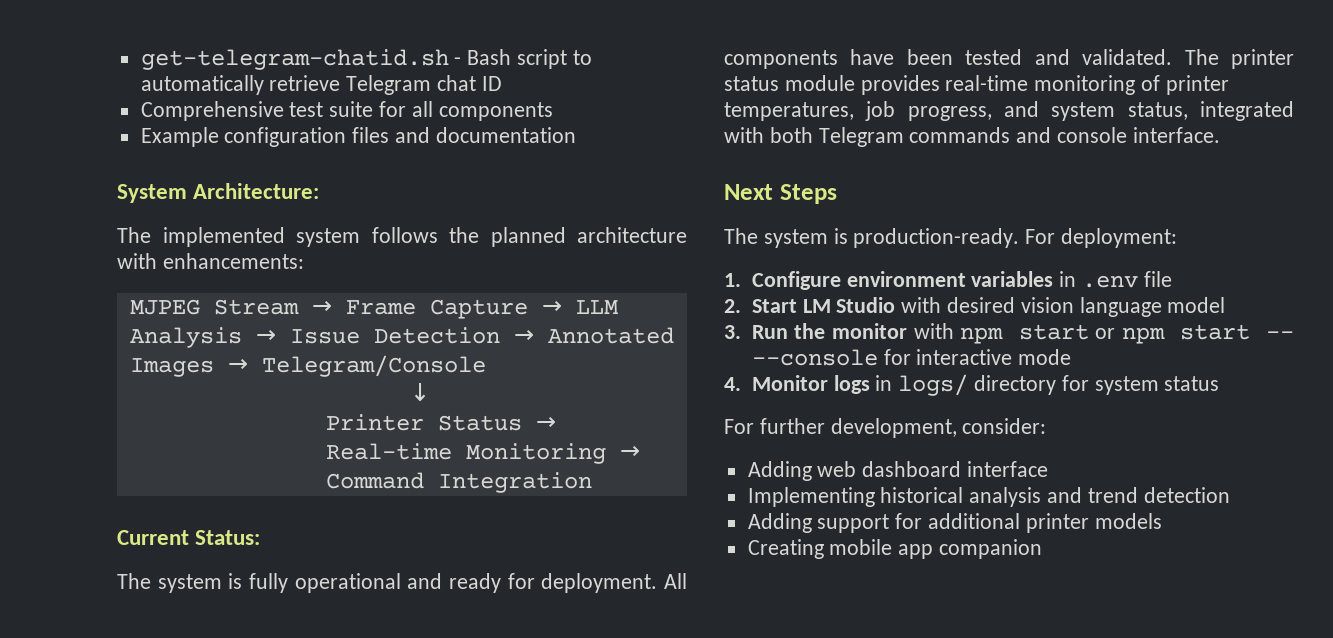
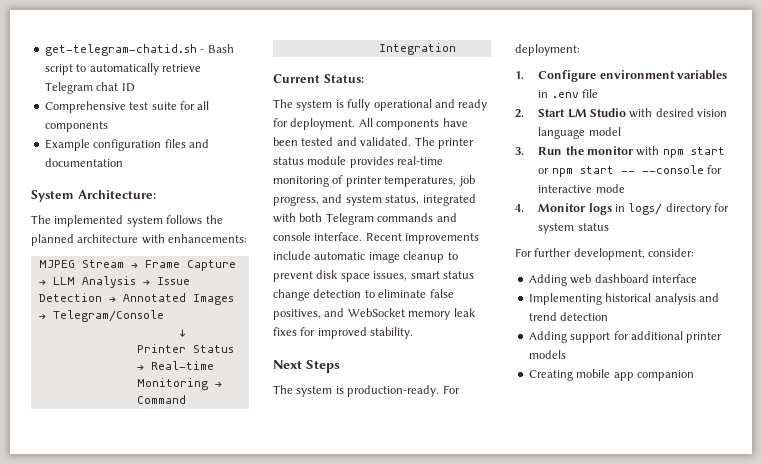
+ Recent improvements include automatic image cleanup to prevent disk space issues, smart status change detection to eliminate false positives, and WebSocket memory leak fixes for improved stability.

